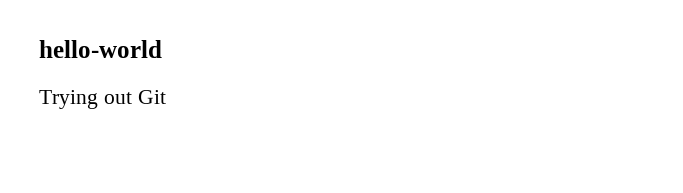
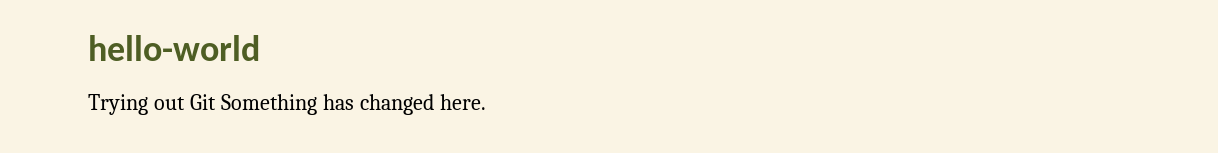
- Trying out Git
+ Trying out Git Something has changed here.

